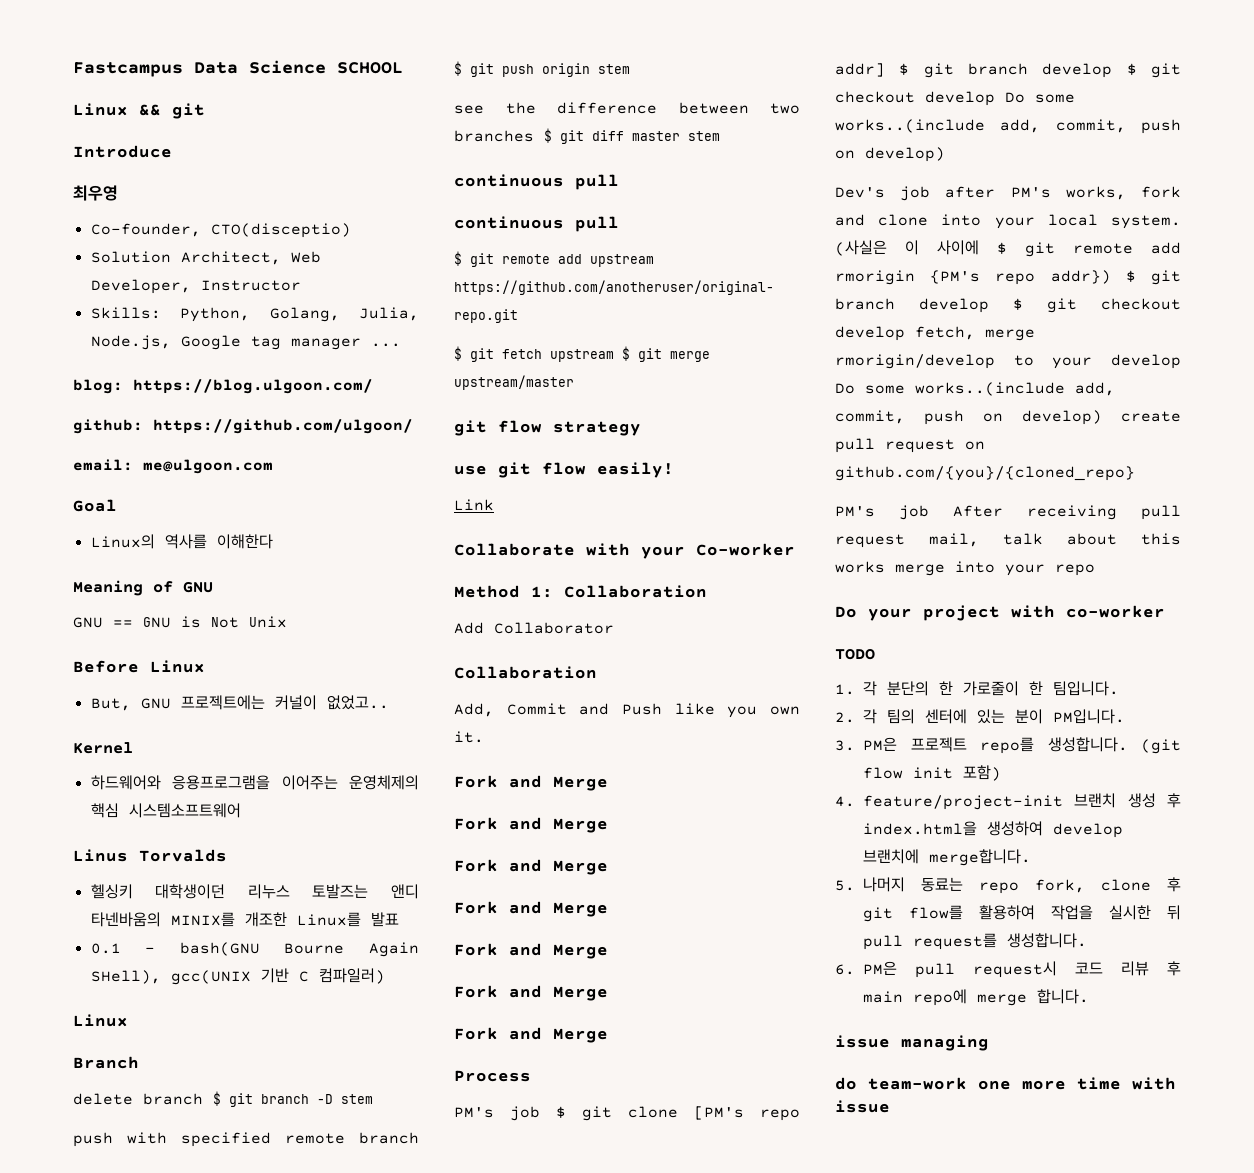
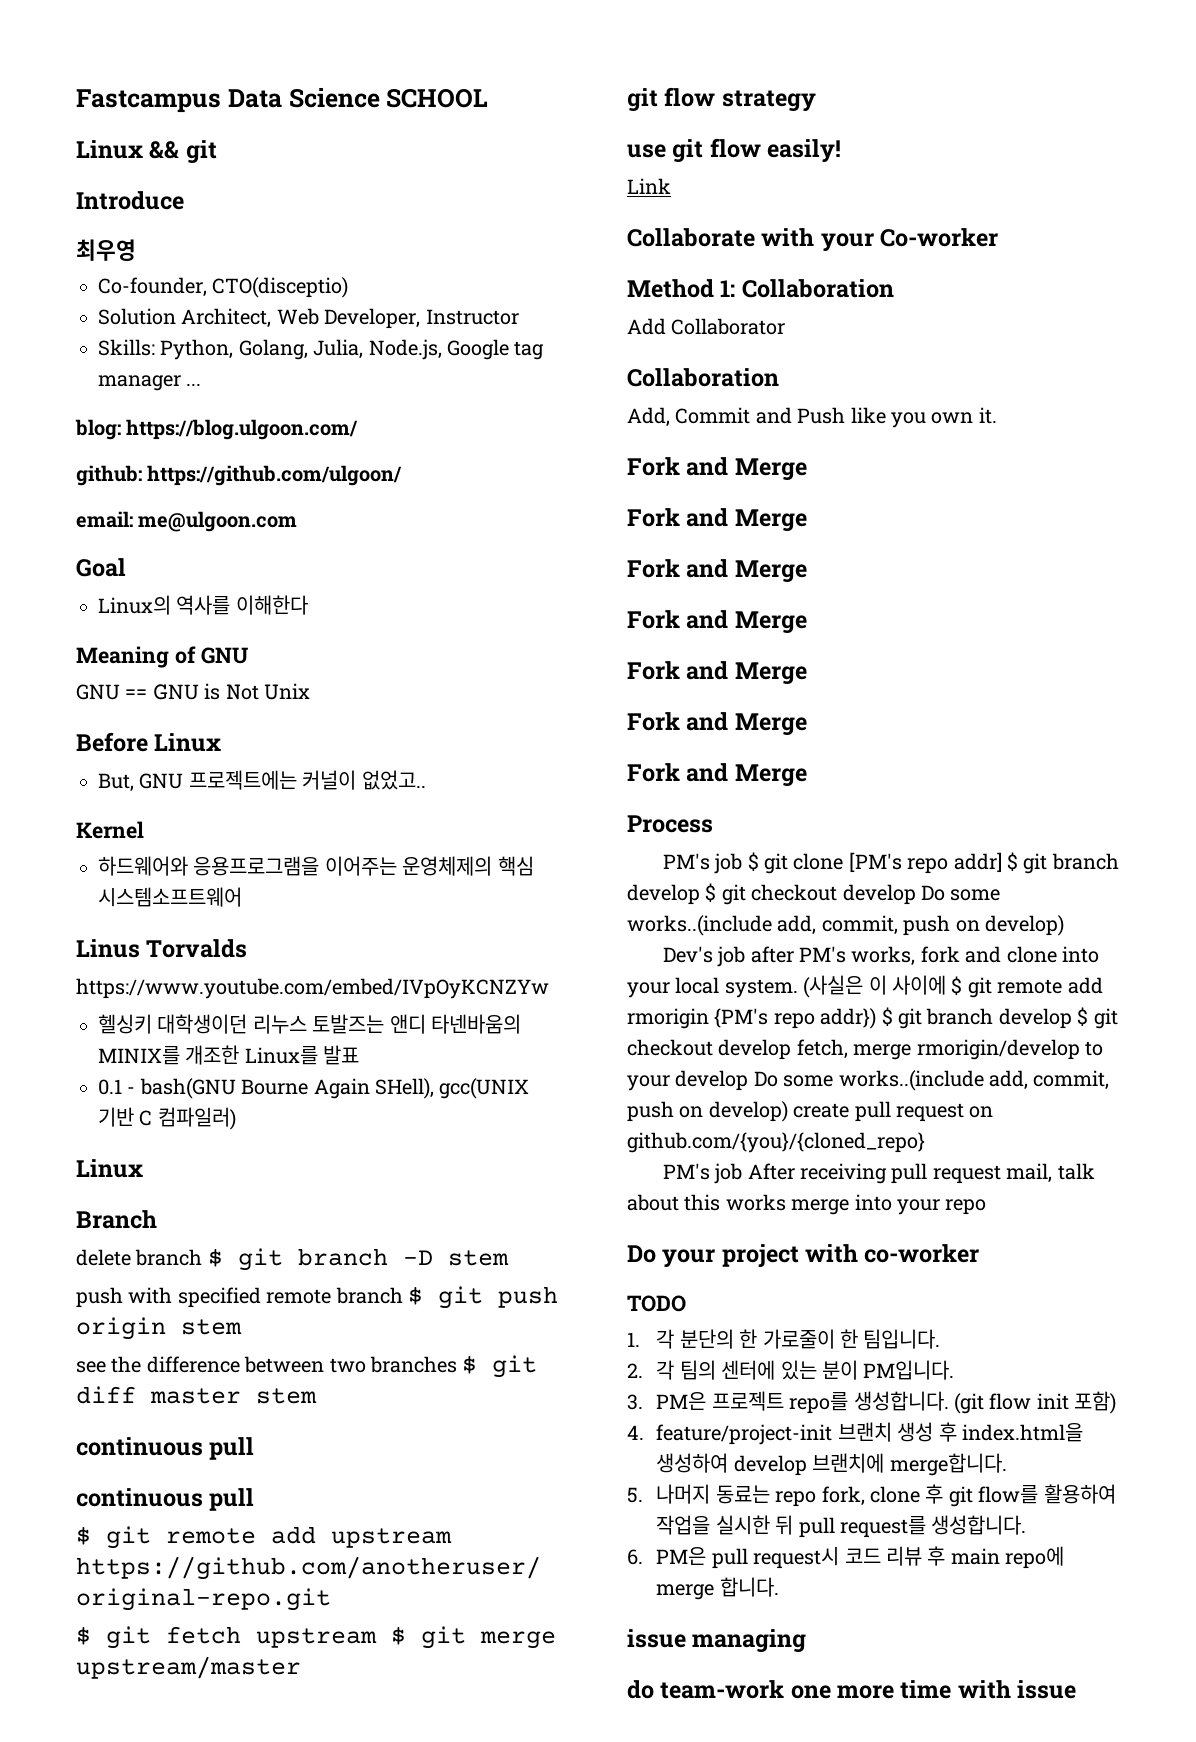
+ https://www.youtube.com/embed/IVpOyKCNZYw

